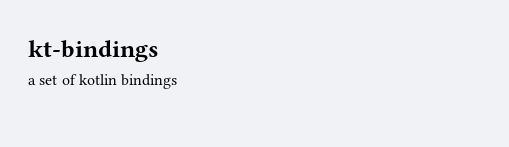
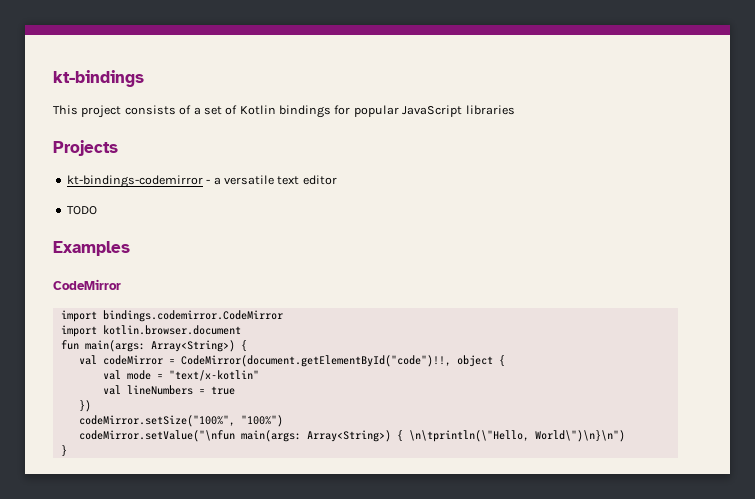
- a set of kotlin bindings
+ This project consists of a set of Kotlin bindings for popular JavaScript libraries
+ Projects
+ kt-bindings-codemirror - a versatile text editor
+ TODO
+ Examples
+ CodeMirror
+ import bindings.codemirror.CodeMirror
+ import kotlin.browser.document
+ fun main(args: Array<String>) {
+ val codeMirror = CodeMirror(document.getElementById("code")!!, object {
+ val mode = "text/x-kotlin"
+ val lineNumbers = true
+ })
+ codeMirror.setSize("100%", "100%")
+ codeMirror.setValue("\nfun main(args: Array<String>) { \n\tprintln(\"Hello, World\")\n}\n")
+ }

